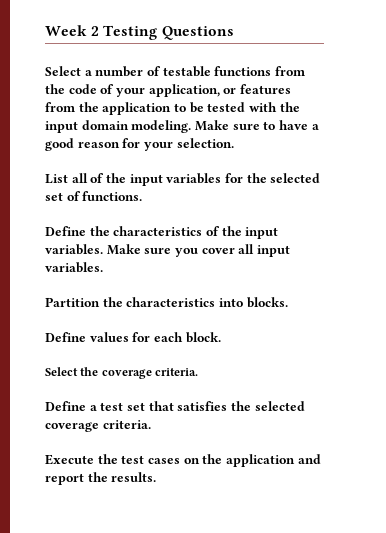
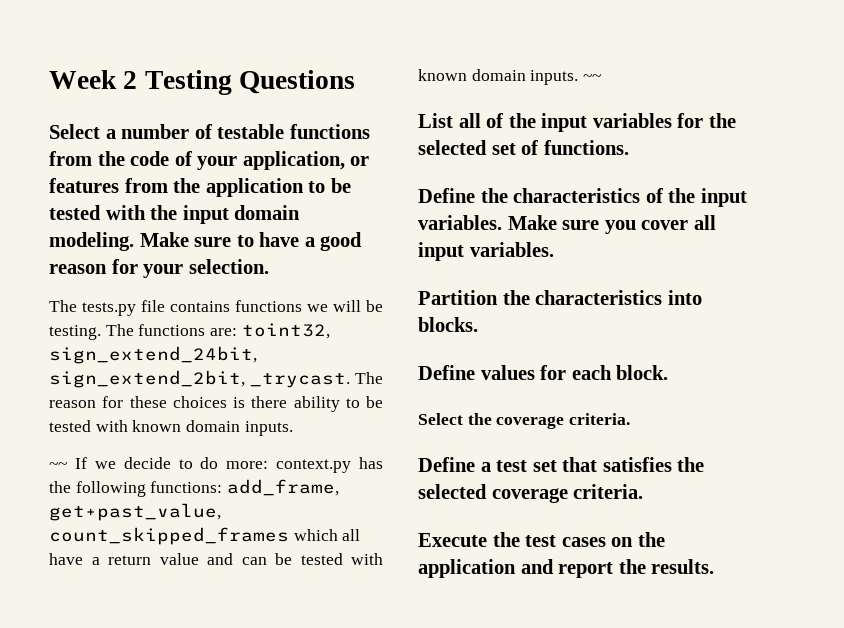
+ The tests.py file contains functions we will be testing. The functions are: toint32, sign_extend_24bit, sign_extend_2bit, _trycast. The reason for these choices is there ability to be tested with known domain inputs.
+ ~~ If we decide to do more: context.py has the following functions: add_frame, get+past_value, count_skipped_frames which all have a return value and can be tested with known domain inputs. ~~

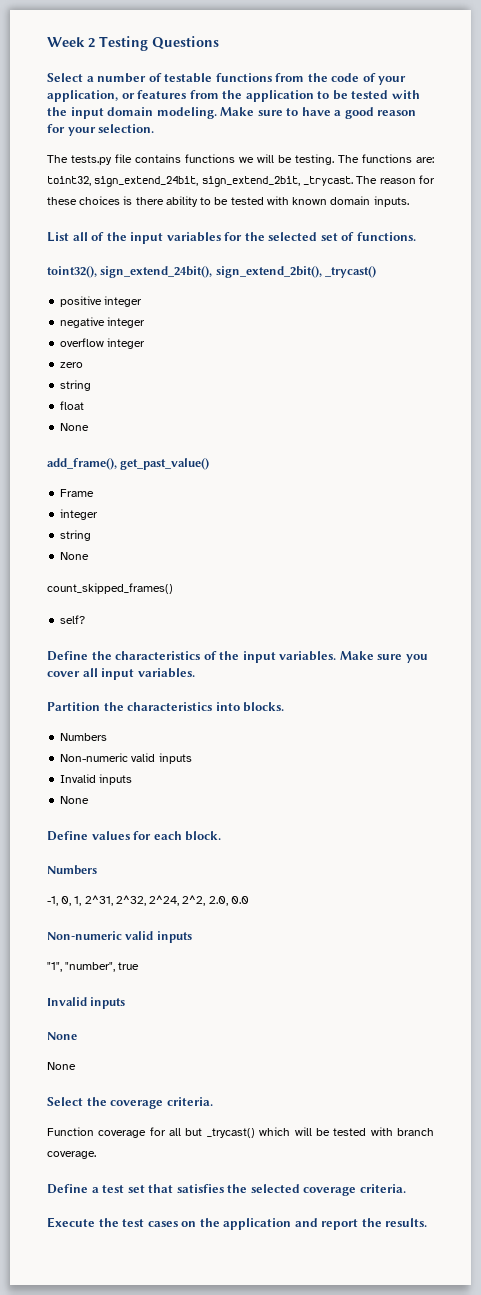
- ~~ If we decide to do more: context.py has the following functions: add_frame, get+past_value, count_skipped_frames which all have a return value and can be tested with known domain inputs. ~~
+ toint32(), sign_extend_24bit(), sign_extend_2bit(), _trycast()
+ positive integer
+ negative integer
+ overflow integer
+ zero
+ string
+ float
+ None
+ add_frame(), get_past_value()
+ Frame
+ integer
+ string
+ None
+ count_skipped_frames()
+ self?
  Partition the characteristics into blocks.
+ Numbers
+ Non-numeric valid inputs
+ Invalid inputs
+ None
  Define values for each block.
+ Numbers
+ -1, 0, 1, 2^31, 2^32, 2^24, 2^2, 2.0, 0.0
+ Non-numeric valid inputs
+ "1", "number", true
+ Invalid inputs
+ None
+ None
  Select the coverage criteria.
+ Function coverage for all but _trycast() which will be tested with branch coverage.

